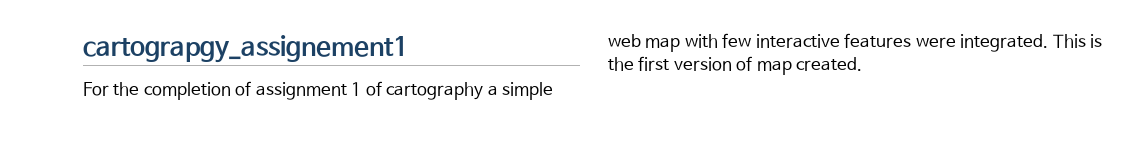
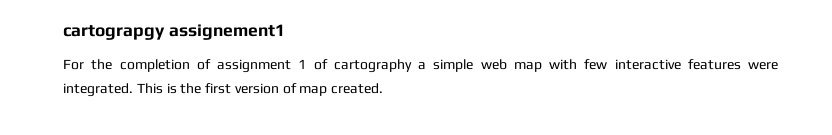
- cartograpgy_assignement1
+ cartograpgy assignement1

